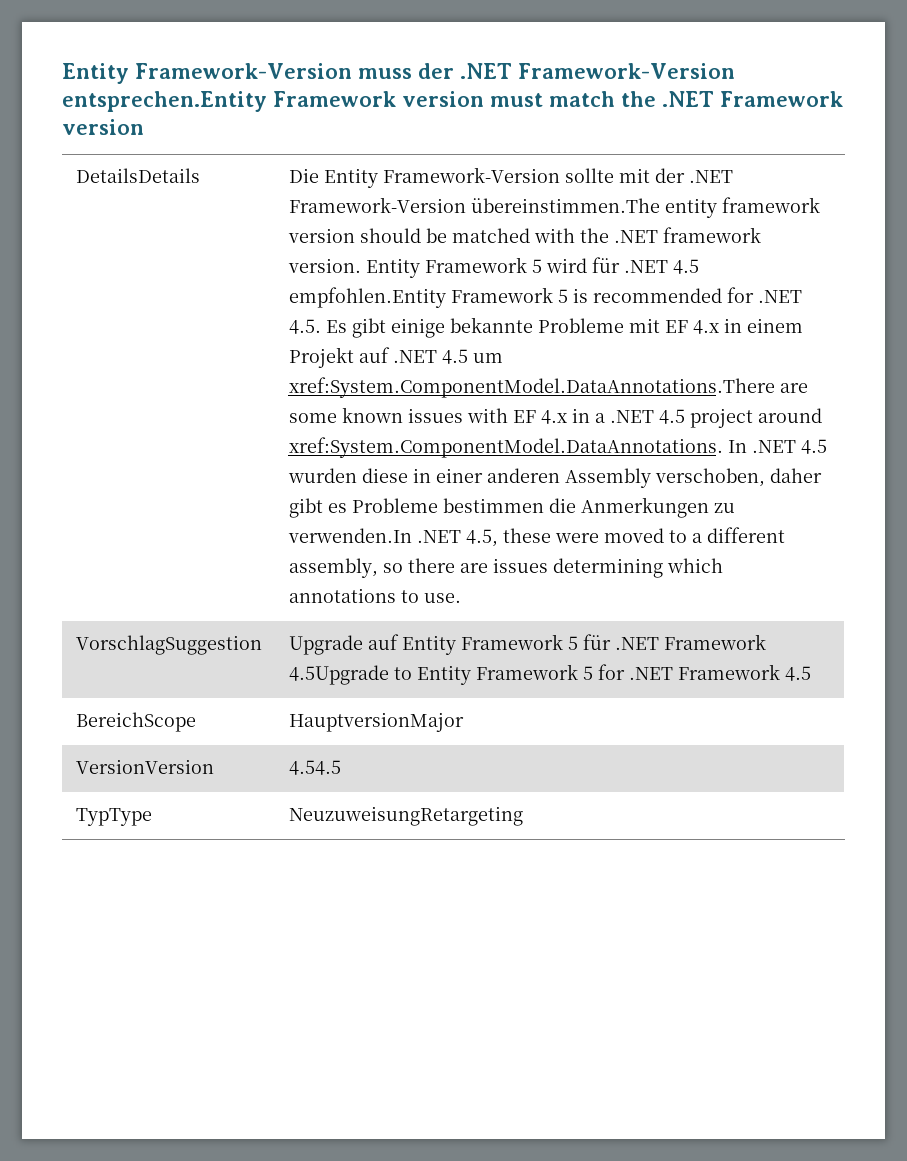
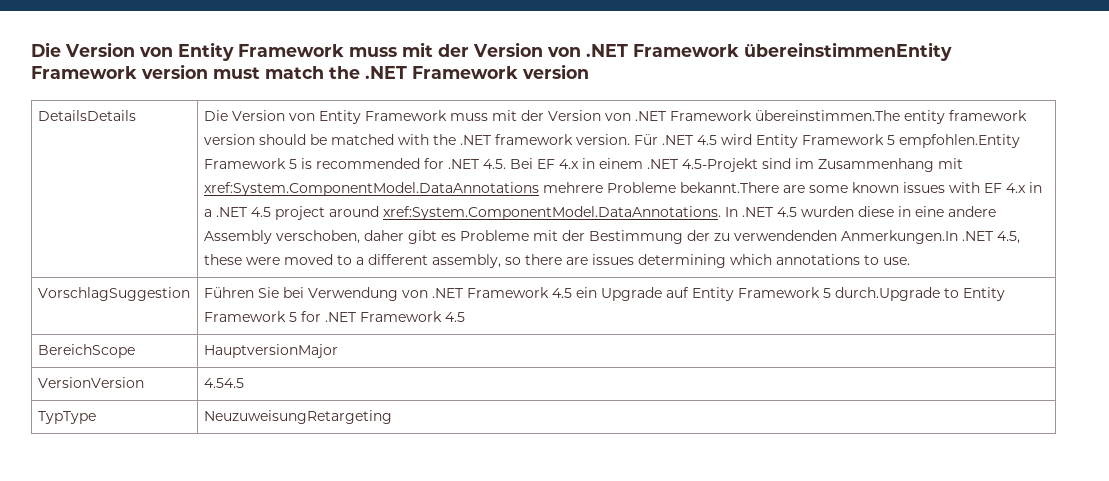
- Entity Framework-Version muss der .NET Framework-Version entsprechen.Entity Framework version must match the .NET Framework version
+ Die Version von Entity Framework muss mit der Version von .NET Framework übereinstimmenEntity Framework version must match the .NET Framework version
- Die Entity Framework-Version sollte mit der .NET Framework-Version übereinstimmen.The entity framework version should be matched with the .NET framework version.
+ Die Version von Entity Framework muss mit der Version von .NET Framework übereinstimmen.The entity framework version should be matched with the .NET framework version.
- Entity Framework 5 wird für .NET 4.5 empfohlen.Entity Framework 5 is recommended for .NET 4.5. Es gibt einige bekannte Probleme mit EF 4.x in einem Projekt auf .NET 4.5 um xref:System.ComponentModel.DataAnnotations.There are some known issues with EF 4.x in a .NET 4.5 project around xref:System.ComponentModel.DataAnnotations. In .NET 4.5 wurden diese in einer anderen Assembly verschoben, daher gibt es Probleme bestimmen die Anmerkungen zu verwenden.In .NET 4.5, these were moved to a different assembly, so there are issues determining which annotations to use.
+ Für .NET 4.5 wird Entity Framework 5 empfohlen.Entity Framework 5 is recommended for .NET 4.5. Bei EF 4.x in einem .NET 4.5-Projekt sind im Zusammenhang mit xref:System.ComponentModel.DataAnnotations mehrere Probleme bekannt.There are some known issues with EF 4.x in a .NET 4.5 project around xref:System.ComponentModel.DataAnnotations. In .NET 4.5 wurden diese in eine andere Assembly verschoben, daher gibt es Probleme mit der Bestimmung der zu verwendenden Anmerkungen.In .NET 4.5, these were moved to a different assembly, so there are issues determining which annotations to use.
- VorschlagSuggestion | Upgrade auf Entity Framework 5 für .NET Framework 4.5Upgrade to Entity Framework 5 for .NET Framework 4.5
+ VorschlagSuggestion | Führen Sie bei Verwendung von .NET Framework 4.5 ein Upgrade auf Entity Framework 5 durch.Upgrade to Entity Framework 5 for .NET Framework 4.5

